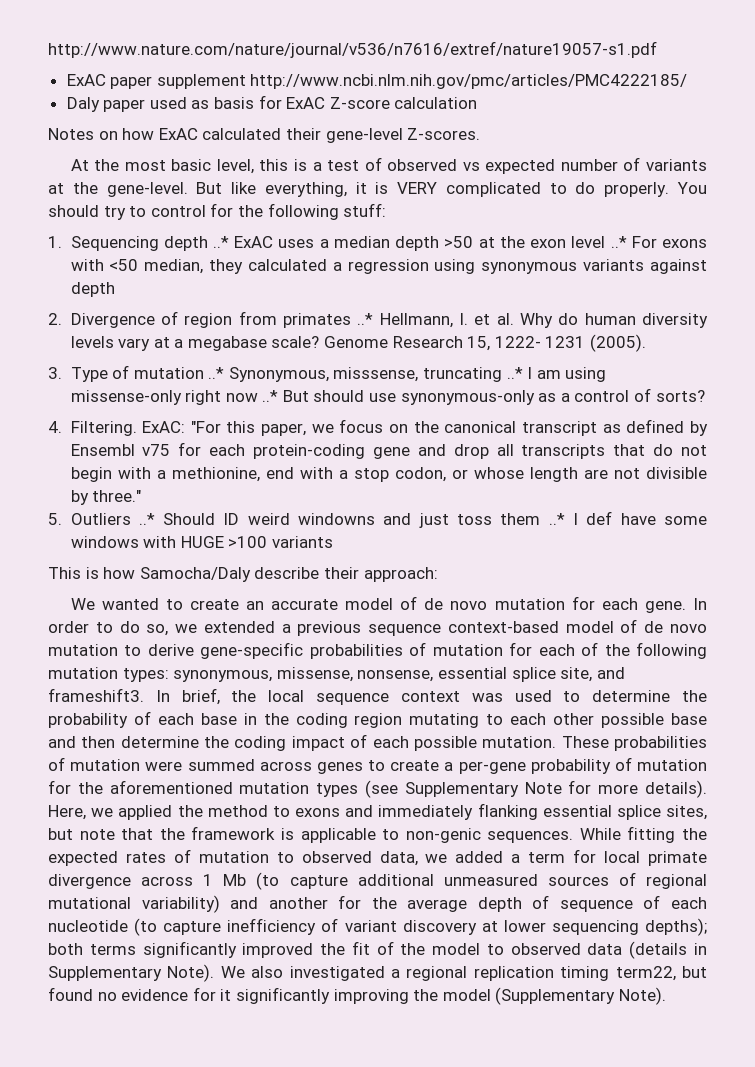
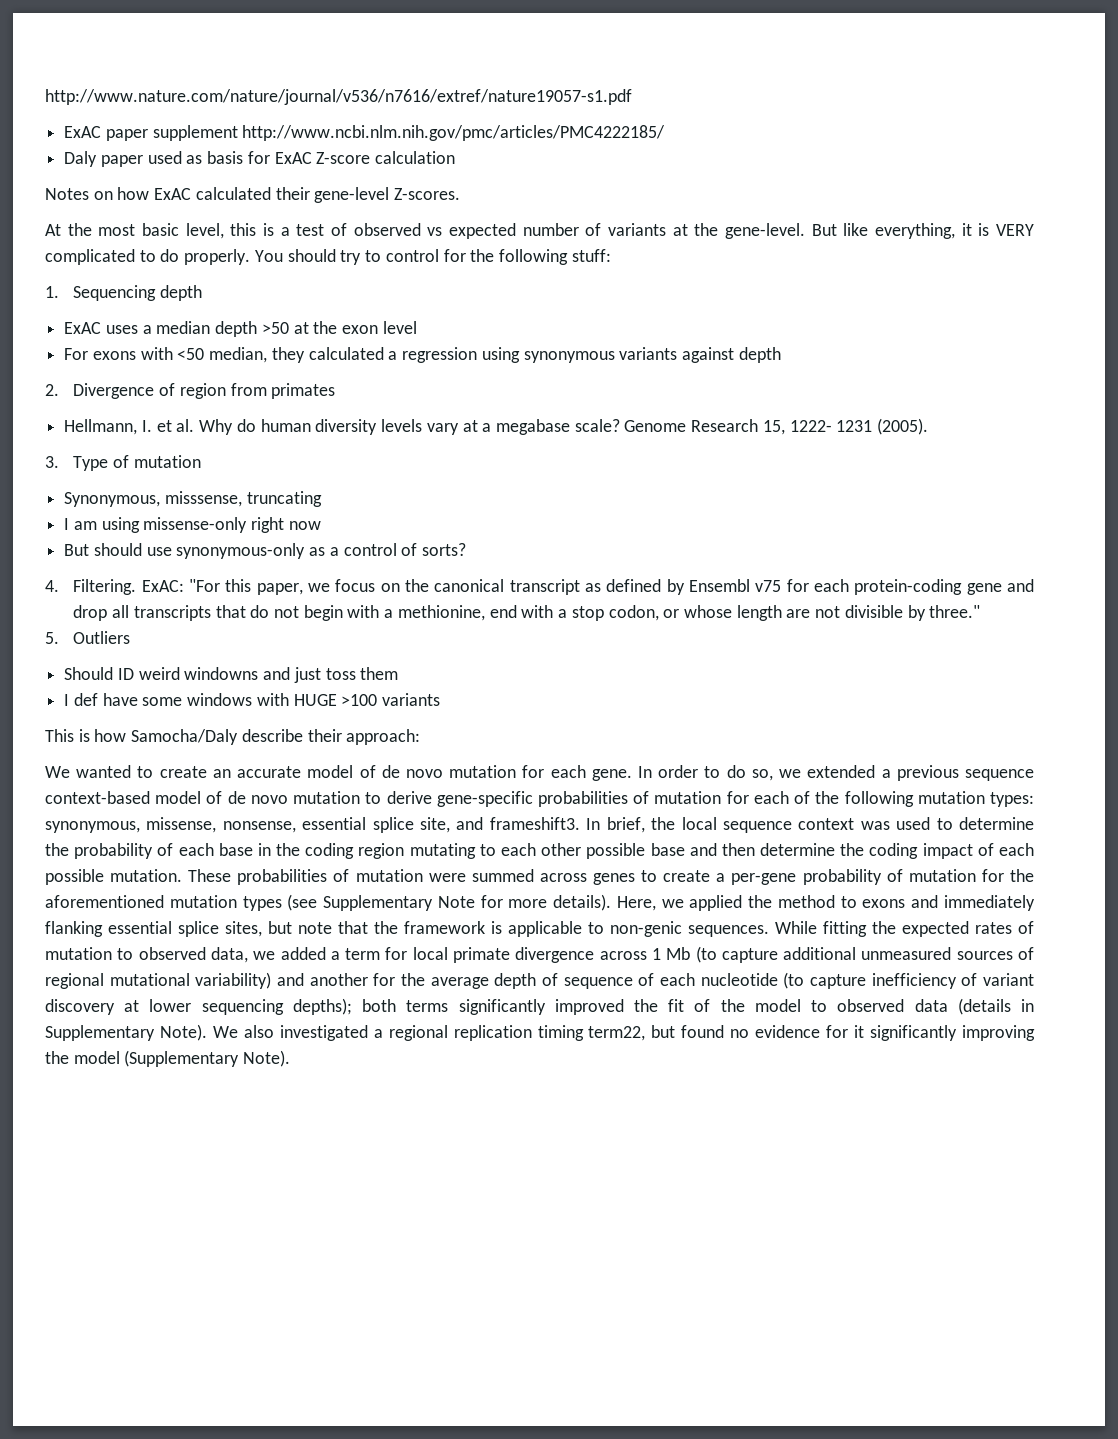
- 1. Sequencing depth ..* ExAC uses a median depth >50 at the exon level ..* For exons with <50 median, they calculated a regression using synonymous variants against depth
+ 1. Sequencing depth
+ ExAC uses a median depth >50 at the exon level
+ For exons with <50 median, they calculated a regression using synonymous variants against depth
- 2. Divergence of region from primates ..* Hellmann, I. et al. Why do human diversity levels vary at a megabase scale?
+ 2. Divergence of region from primates
+ Hellmann, I. et al. Why do human diversity levels vary at a megabase scale?
- 3. Type of mutation ..* Synonymous, misssense, truncating ..* I am using missense-only right now ..* But should use synonymous-only as a control of sorts?
+ 3. Type of mutation
+ Synonymous, misssense, truncating
+ I am using missense-only right now
+ But should use synonymous-only as a control of sorts?
- 5. Outliers ..* Should ID weird windowns and just toss them ..* I def have some windows with HUGE >100 variants
+ 5. Outliers
+ Should ID weird windowns and just toss them
+ I def have some windows with HUGE >100 variants

